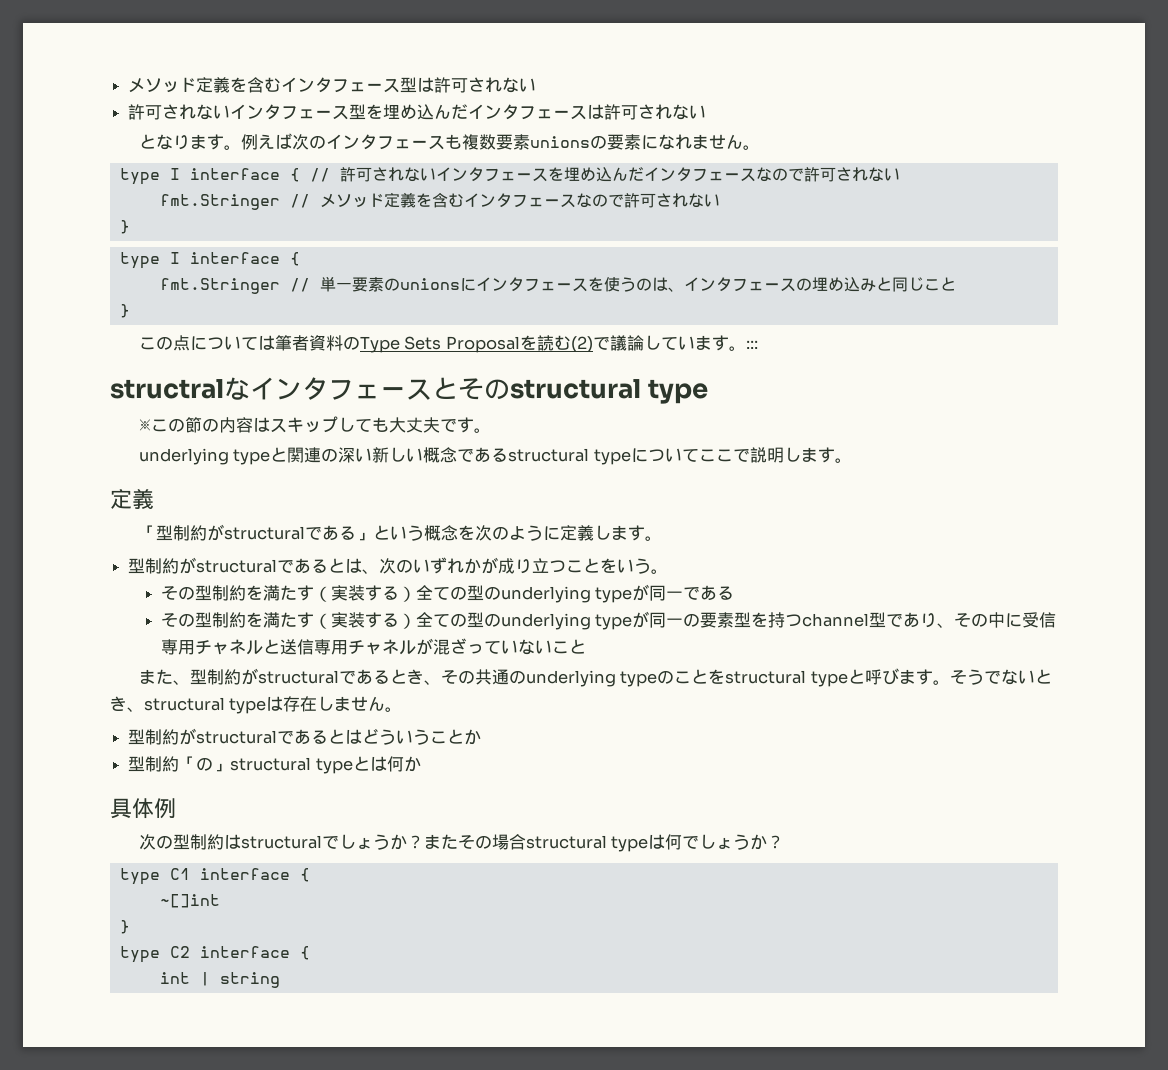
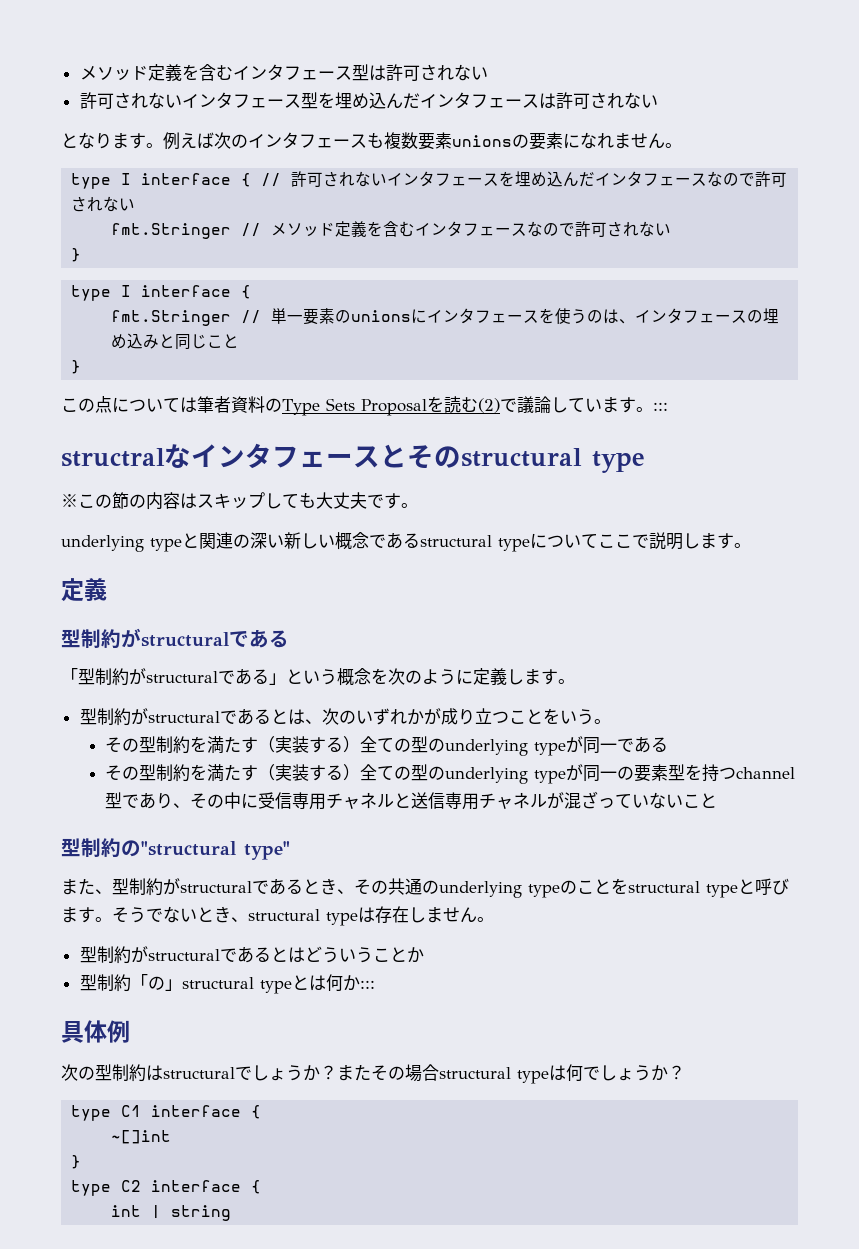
  underlying typeと関連の深い新しい概念であるstructural typeについてここで説明します。
  定義
+ 型制約がstructuralである
+ 型制約の"structural type"
- 型制約「の」structural typeとは何か
+ 型制約「の」structural typeとは何か:::

